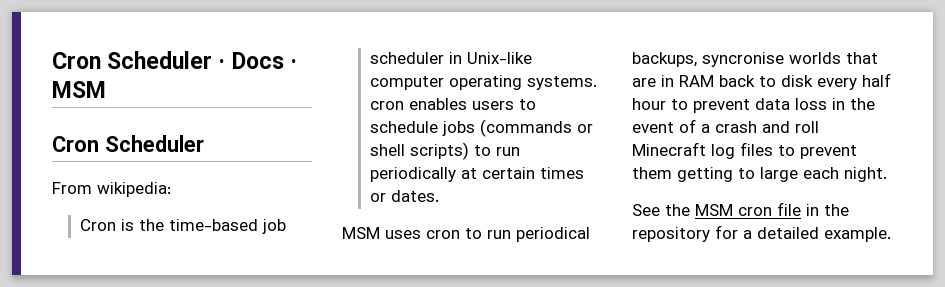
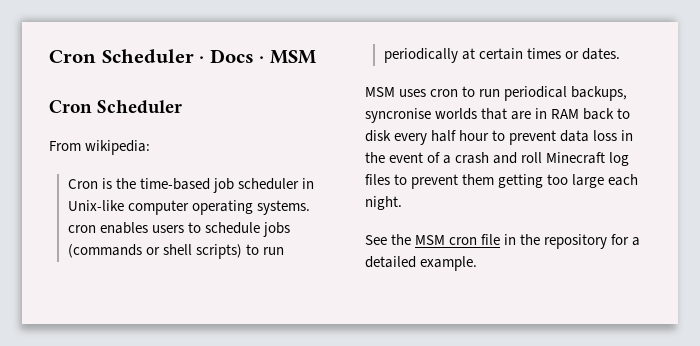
- MSM uses cron to run periodical backups, syncronise worlds that are in RAM back to disk every half hour to prevent data loss in the event of a crash and roll Minecraft log files to prevent them getting to large each night.
+ MSM uses cron to run periodical backups, syncronise worlds that are in RAM back to disk every half hour to prevent data loss in the event of a crash and roll Minecraft log files to prevent them getting too large each night.

